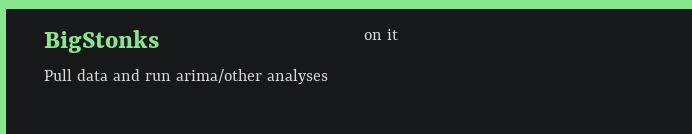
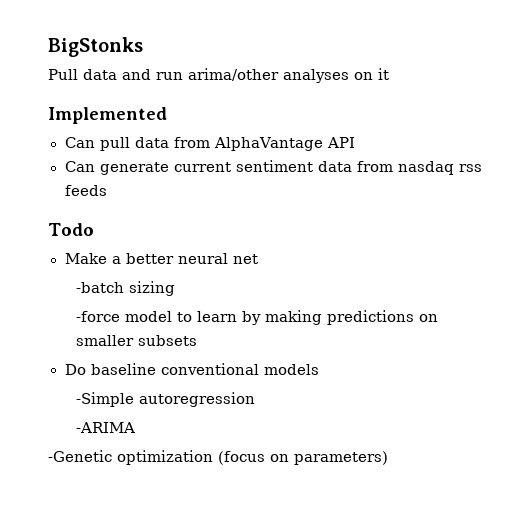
+ Implemented
+ Can pull data from AlphaVantage API
+ Can generate current sentiment data from nasdaq rss feeds
+ Todo
+ Make a better neural net
+ -batch sizing
+ -force model to learn by making predictions on smaller subsets
+ Do baseline conventional models
+ -Simple autoregression
+ -ARIMA
+ -Genetic optimization (focus on parameters)

